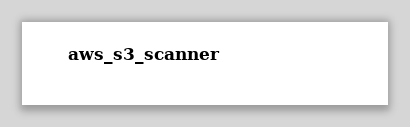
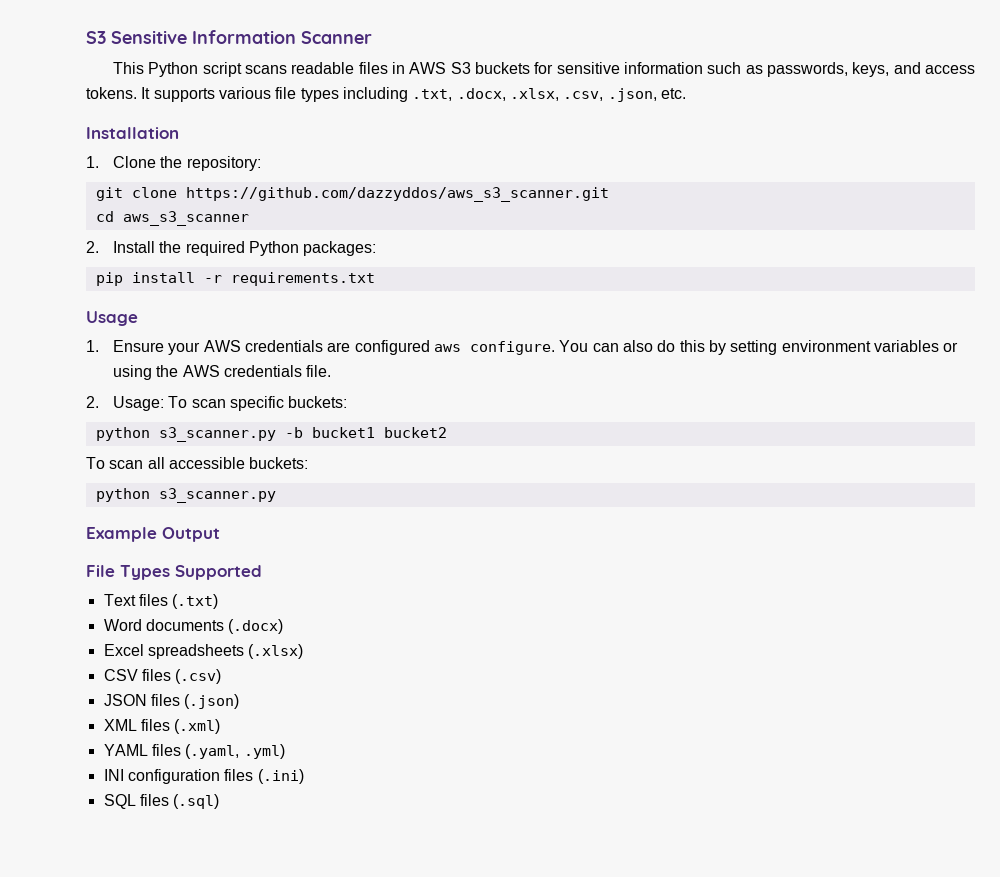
- aws_s3_scanner
+ S3 Sensitive Information Scanner
+ This Python script scans readable files in AWS S3 buckets for sensitive information such as passwords, keys, and access tokens. It supports various file types including .txt, .docx, .xlsx, .csv, .json, etc.
+ Installation
+ 1. Clone the repository:
+ git clone https://github.com/dazzyddos/aws_s3_scanner.git
+ cd aws_s3_scanner
+ 2. Install the required Python packages:
+ pip install -r requirements.txt
+ Usage
+ 1. Ensure your AWS credentials are configured aws configure. You can also do this by setting environment variables or using the AWS credentials file.
+ 2. Usage: To scan specific buckets:
+ python s3_scanner.py -b bucket1 bucket2
+ To scan all accessible buckets:
+ python s3_scanner.py
+ Example Output
+ File Types Supported
+ Text files (.txt)
+ Word documents (.docx)
+ Excel spreadsheets (.xlsx)
+ CSV files (.csv)
+ JSON files (.json)
+ XML files (.xml)
+ YAML files (.yaml, .yml)
+ INI configuration files (.ini)
+ SQL files (.sql)

